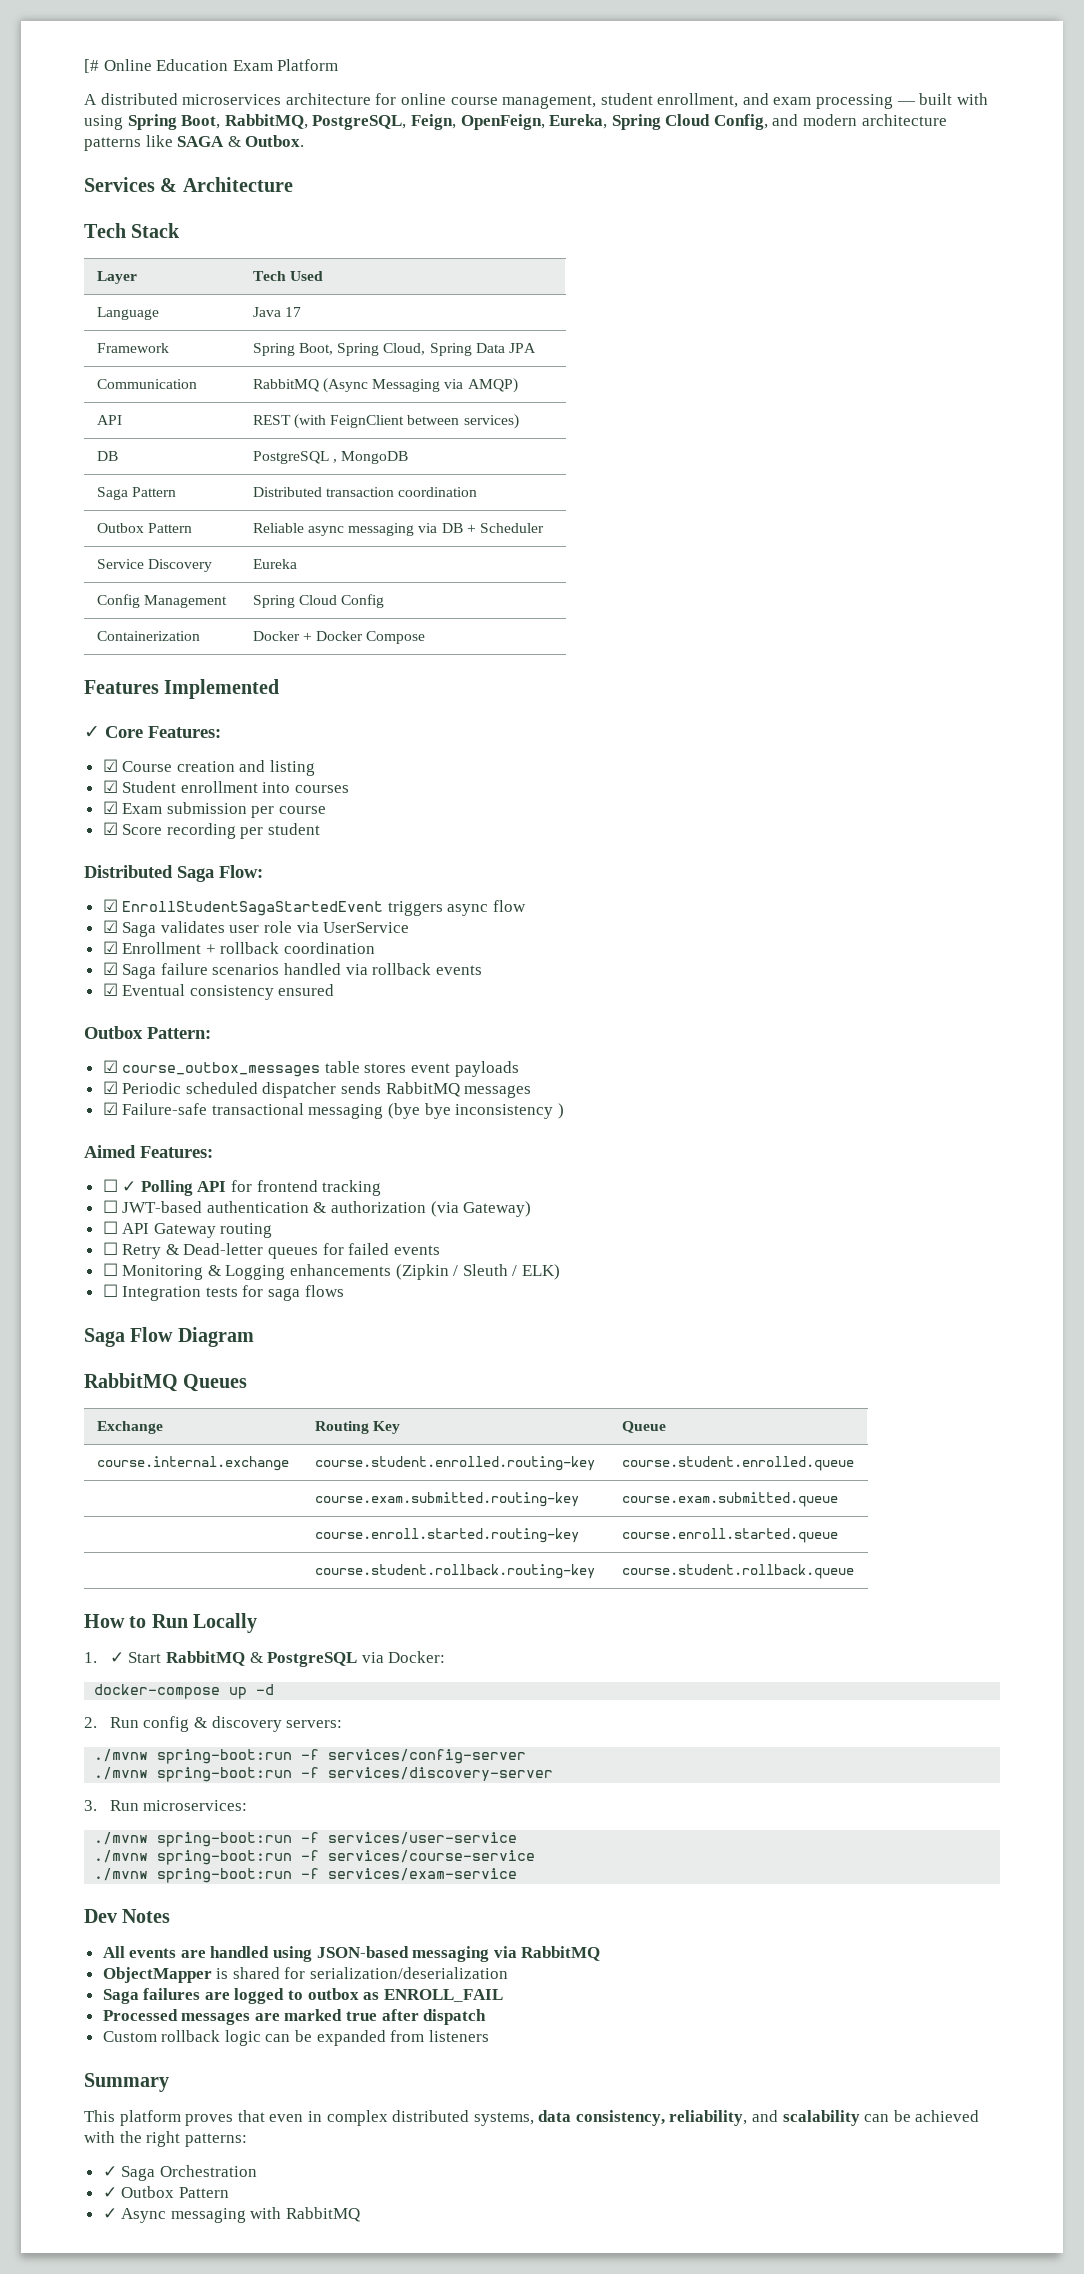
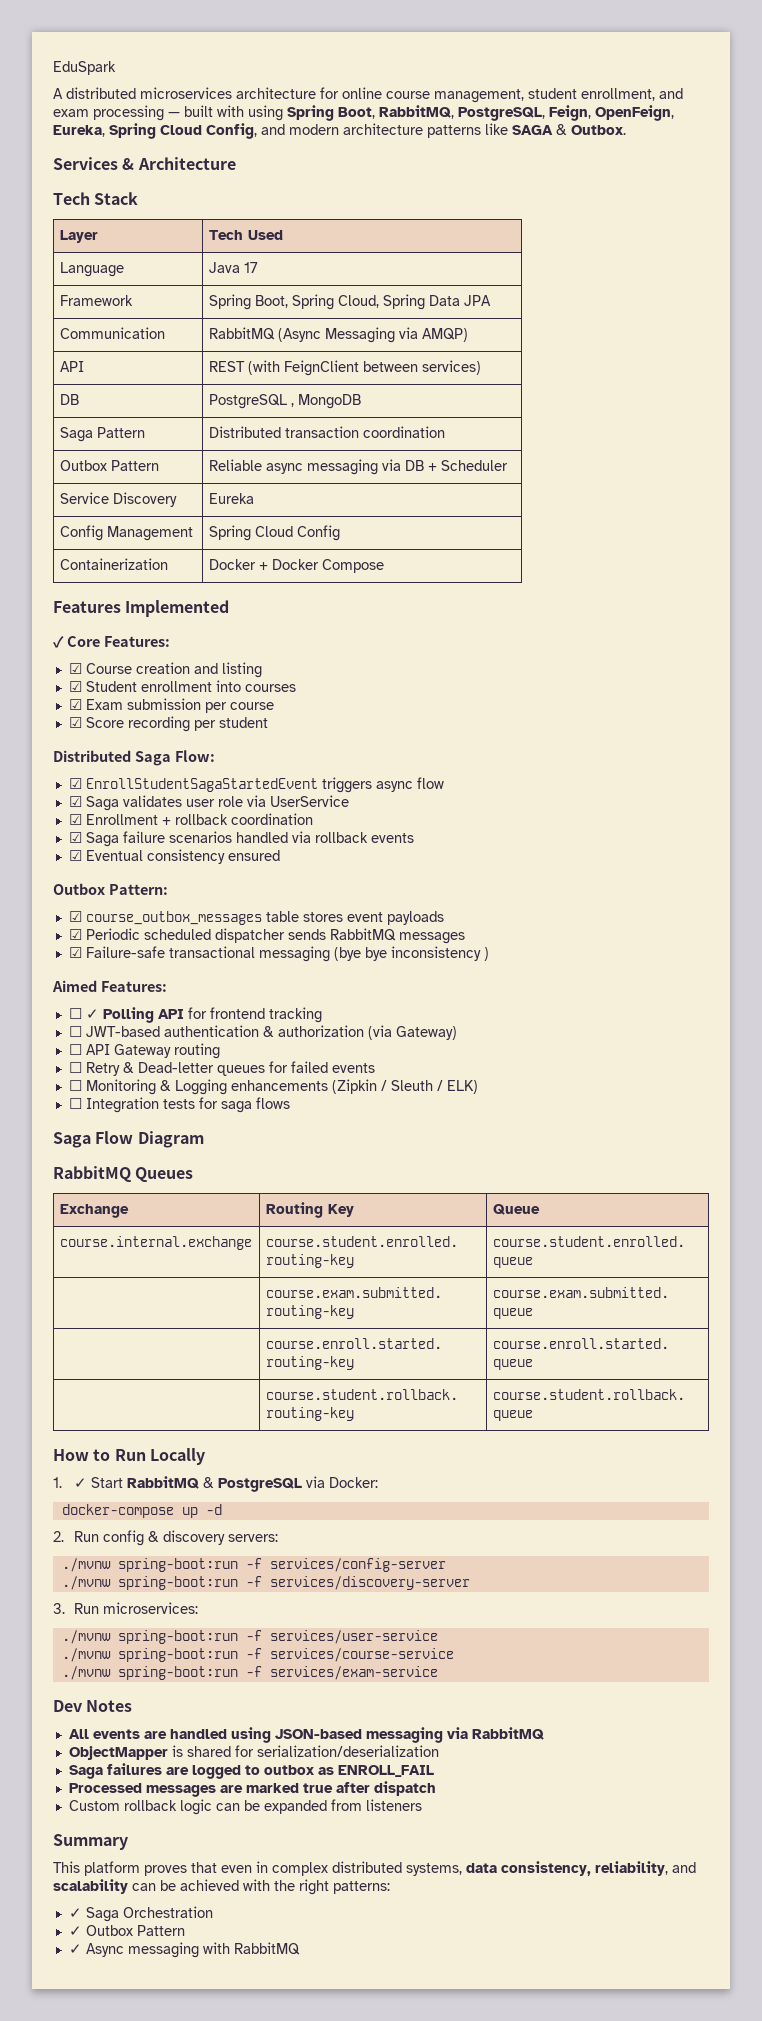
- [# Online Education Exam Platform
+ EduSpark

